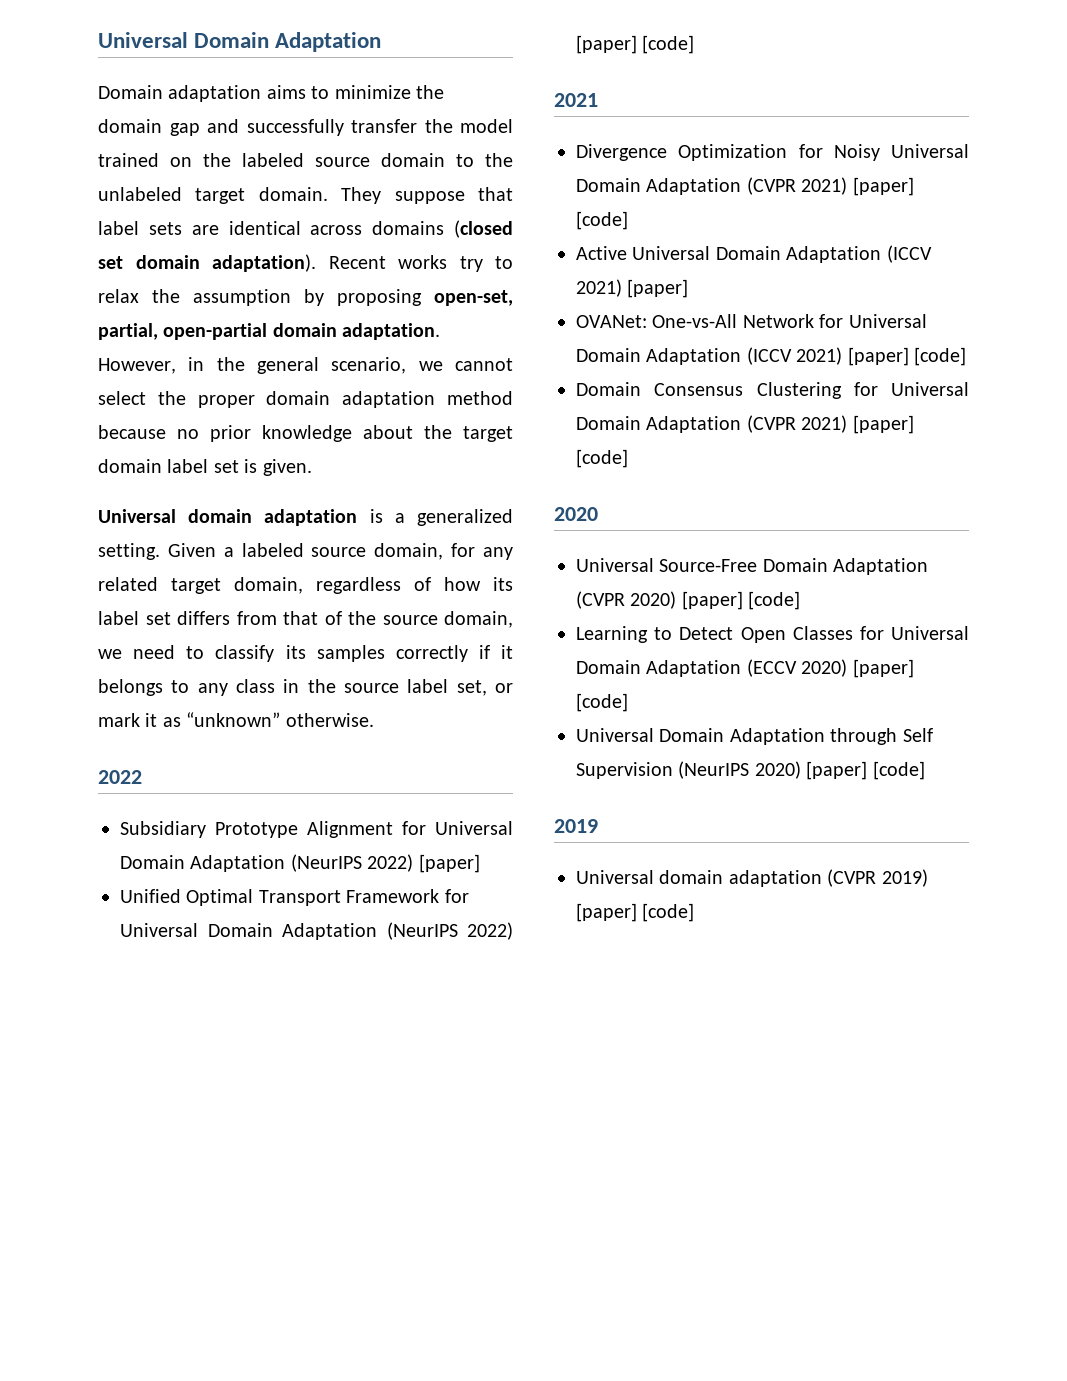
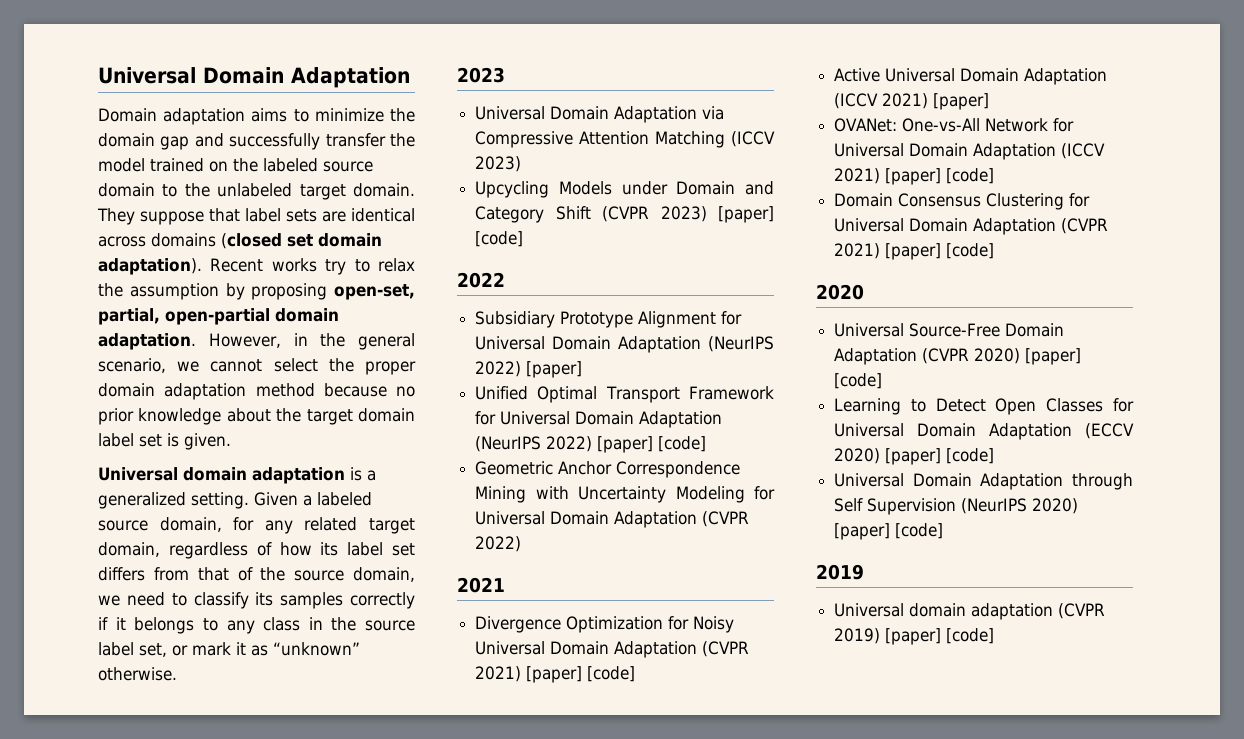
+ 2023
+ Universal Domain Adaptation via Compressive Attention Matching (ICCV 2023)
+ Upcycling Models under Domain and Category Shift (CVPR 2023) [paper] [code]
+ Geometric Anchor Correspondence Mining with Uncertainty Modeling for Universal Domain Adaptation (CVPR 2022)

